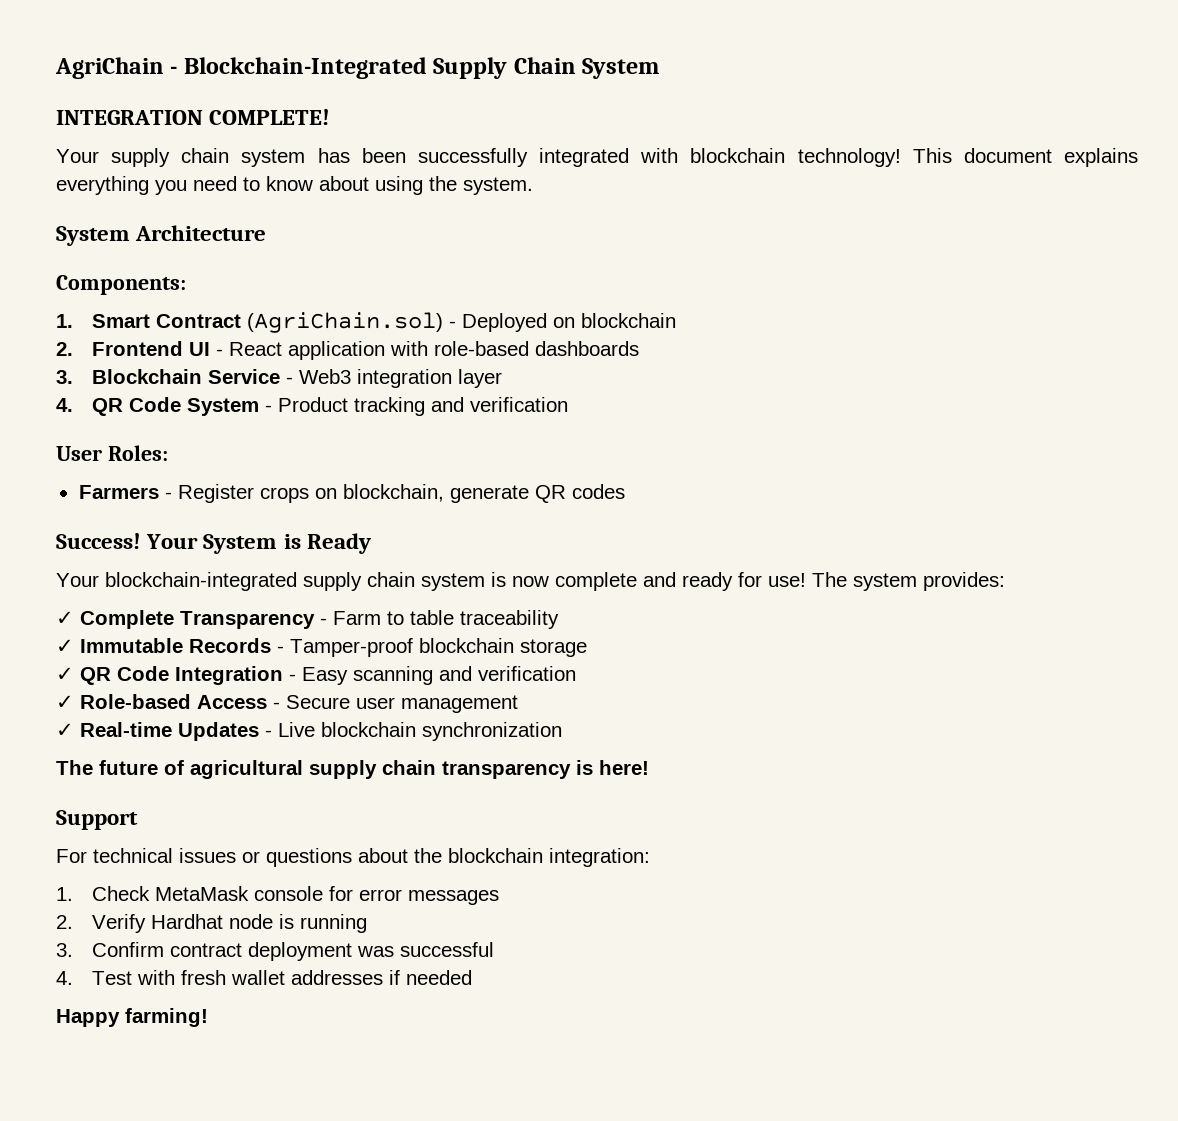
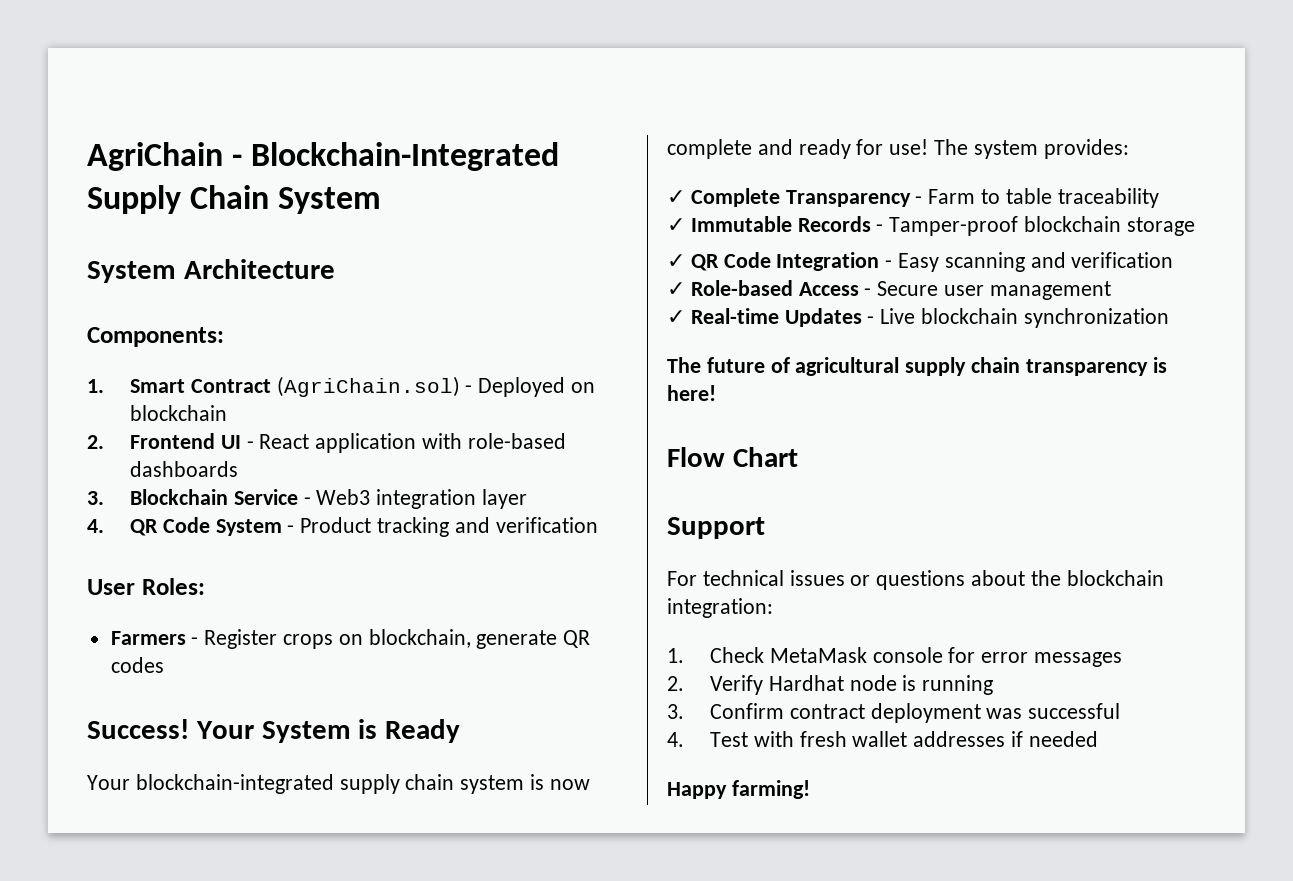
- INTEGRATION COMPLETE!
- Your supply chain system has been successfully integrated with blockchain technology! This document explains everything you need to know about using the system.
+ Flow Chart

